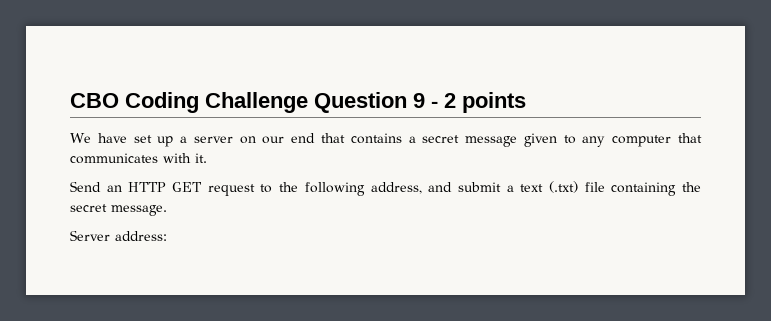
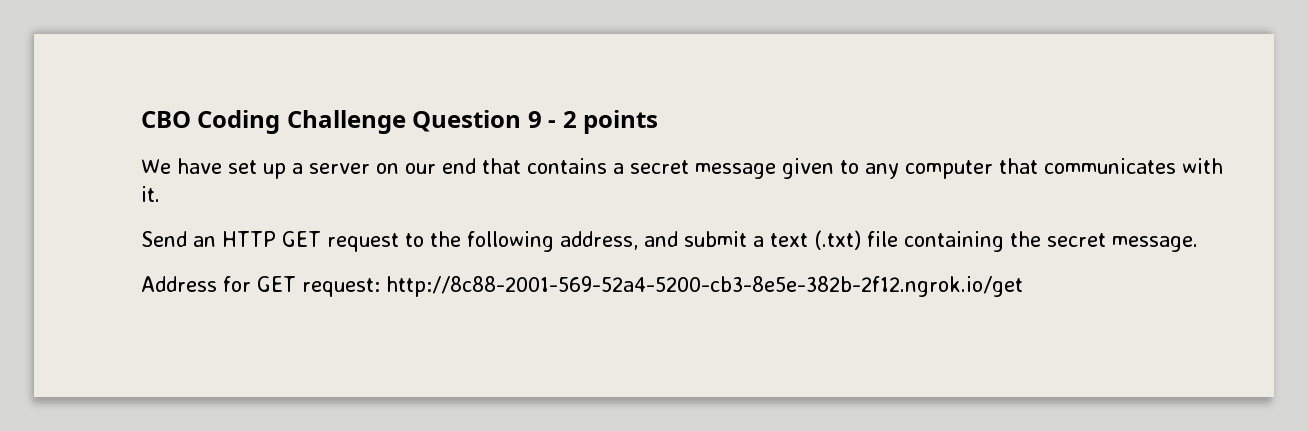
- Server address:
+ Address for GET request: http://8c88-2001-569-52a4-5200-cb3-8e5e-382b-2f12.ngrok.io/get

